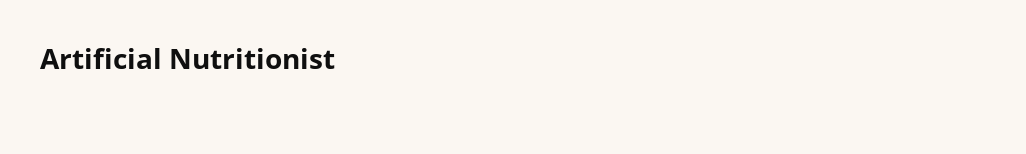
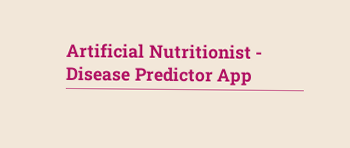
- Artificial Nutritionist
+ Artificial Nutritionist - Disease Predictor App

